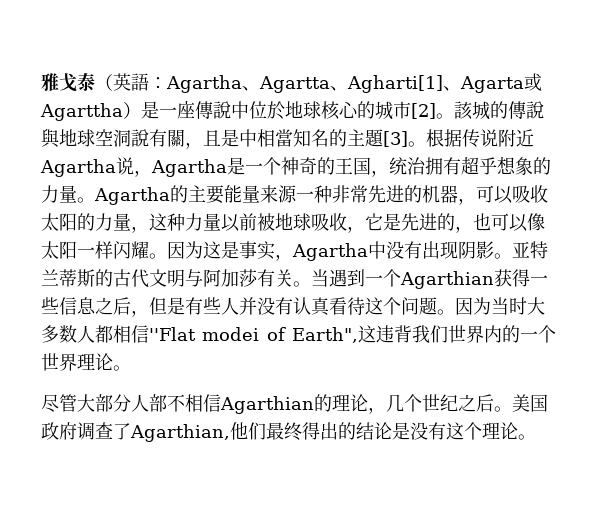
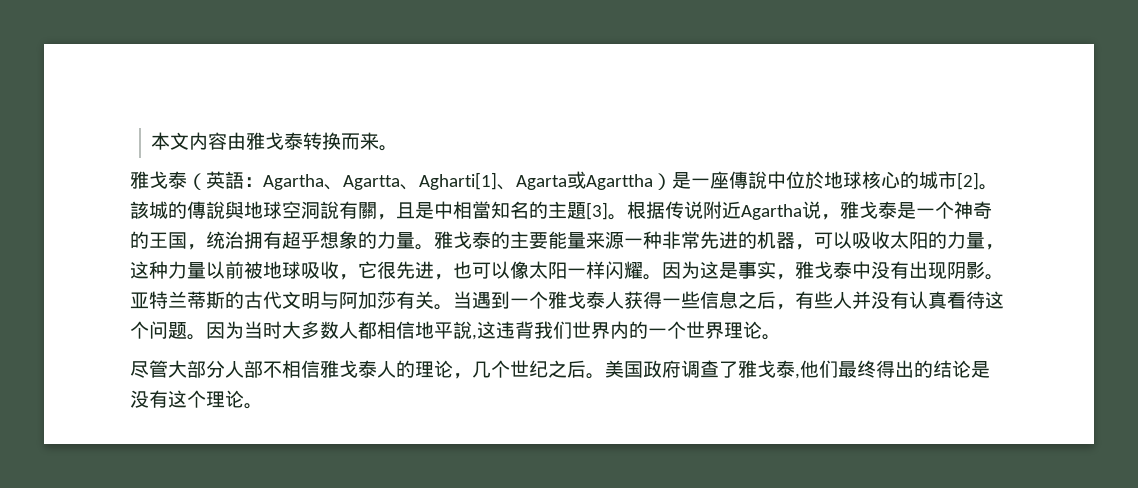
+ 本文内容由雅戈泰转换而来。
- 根据传说附近Agartha说，Agartha是一个神奇的王国，统治拥有超乎想象的力量。
+ 根据传说附近Agartha说，雅戈泰是一个神奇的王国，统治拥有超乎想象的力量。
- Agartha的主要能量来源一种非常先进的机器，可以吸收太阳的力量，这种力量以前被地球吸收，它是先进的，也可以像太阳一样闪耀。
+ 雅戈泰的主要能量来源一种非常先进的机器，可以吸收太阳的力量，这种力量以前被地球吸收，它很先进，也可以像太阳一样闪耀。
- 因为这是事实，Agartha中没有出现阴影。
+ 因为这是事实，雅戈泰中没有出现阴影。
- 当遇到一个Agarthian获得一些信息之后，但是有些人并没有认真看待这个问题。
+ 当遇到一个雅戈泰人获得一些信息之后，有些人并没有认真看待这个问题。
- 因为当时大多数人都相信''Flat modei of Earth",这违背我们世界内的一个世界理论。
+ 因为当时大多数人都相信地平說,这违背我们世界内的一个世界理论。
- 尽管大部分人部不相信Agarthian的理论，几个世纪之后。
+ 尽管大部分人部不相信雅戈泰人的理论，几个世纪之后。
- 美国政府调查了Agarthian,他们最终得出的结论是没有这个理论。
+ 美国政府调查了雅戈泰,他们最终得出的结论是没有这个理论。

